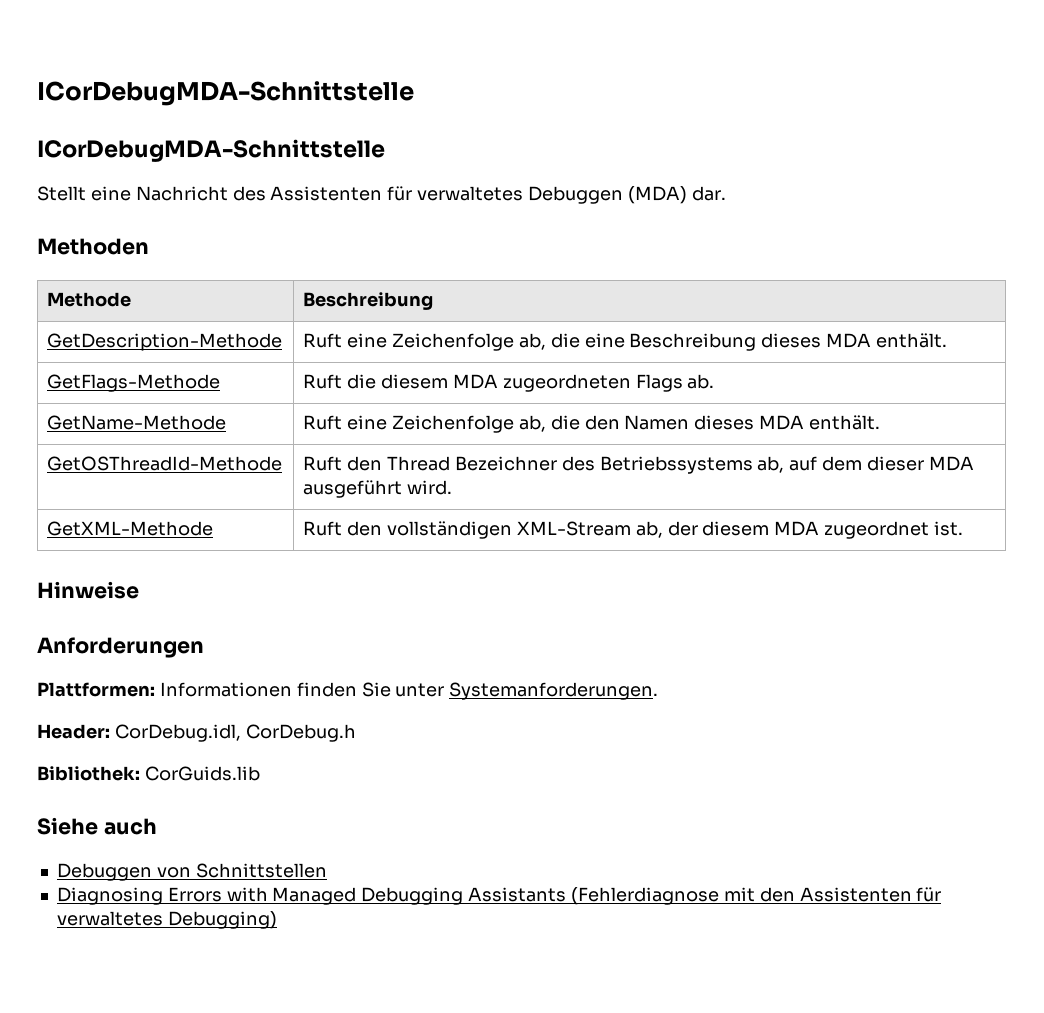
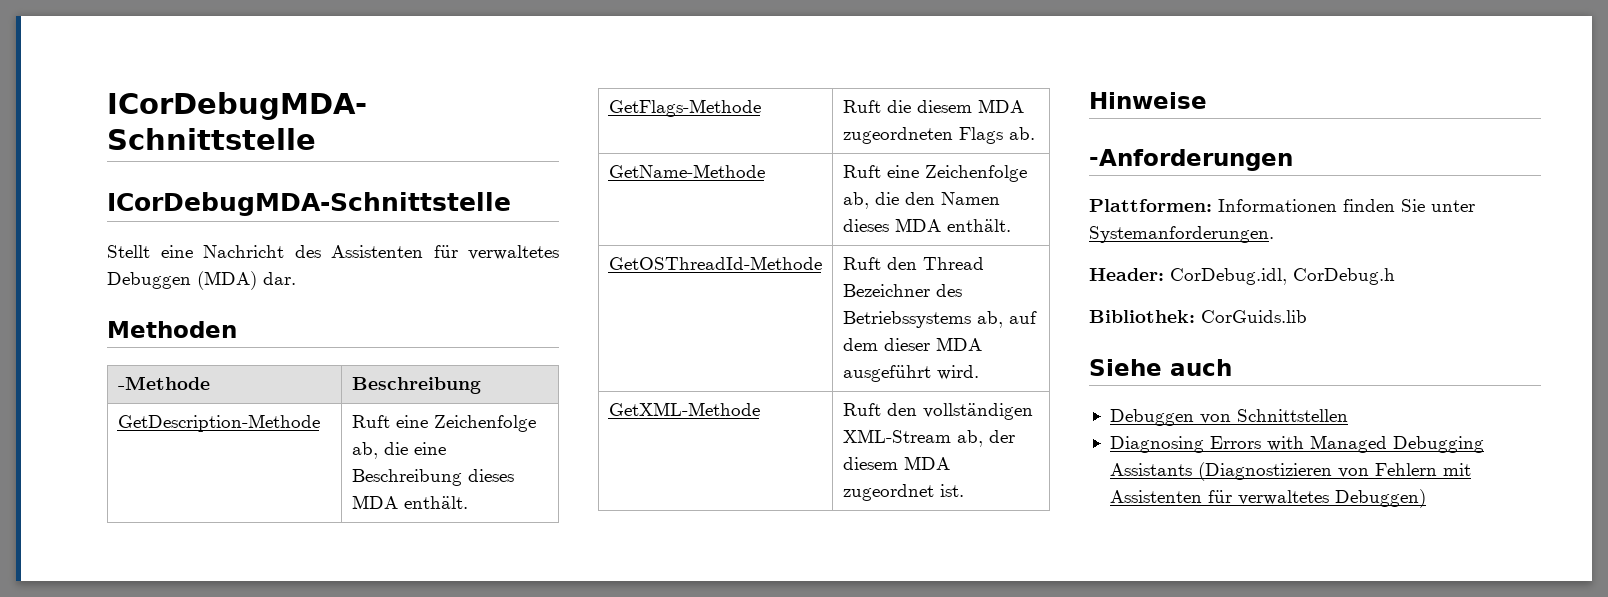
- Methode | Beschreibung
+ -Methode | Beschreibung
- Anforderungen
+ -Anforderungen
- Diagnosing Errors with Managed Debugging Assistants (Fehlerdiagnose mit den Assistenten für verwaltetes Debugging)
+ Diagnosing Errors with Managed Debugging Assistants (Diagnostizieren von Fehlern mit Assistenten für verwaltetes Debuggen)

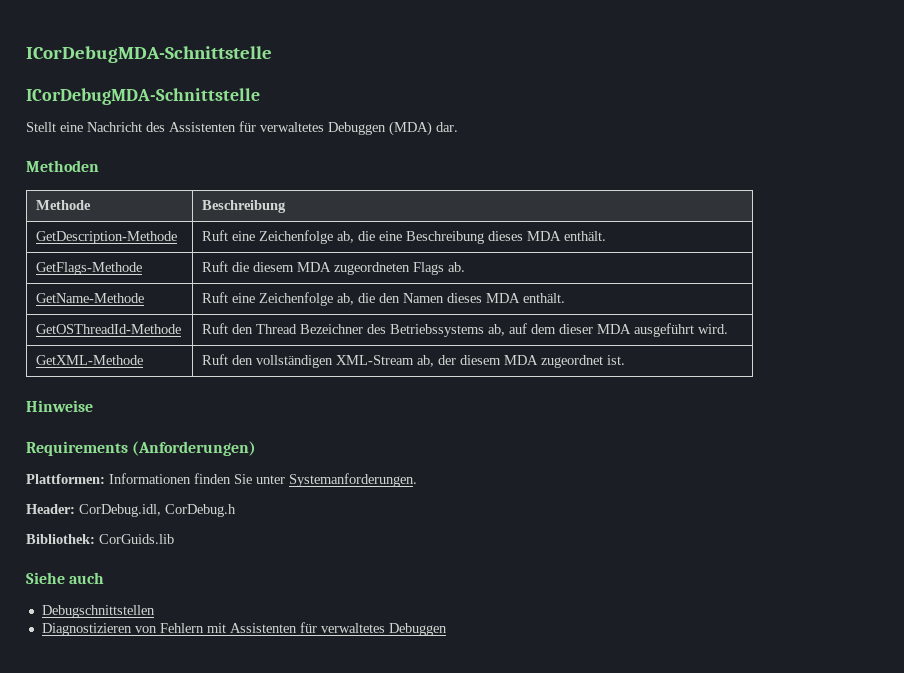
- -Methode | Beschreibung
+ Methode | Beschreibung
- -Anforderungen
+ Requirements (Anforderungen)
- Debuggen von Schnittstellen
- Diagnosing Errors with Managed Debugging Assistants (Diagnostizieren von Fehlern mit Assistenten für verwaltetes Debuggen)
+ Debugschnittstellen
+ Diagnostizieren von Fehlern mit Assistenten für verwaltetes Debuggen

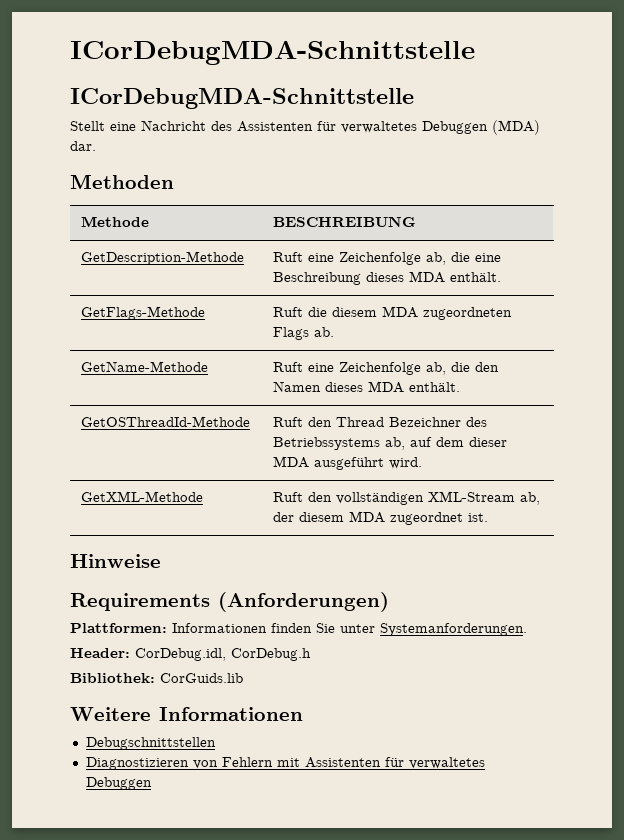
- Methode | Beschreibung
+ Methode | BESCHREIBUNG
- Siehe auch
+ Weitere Informationen

